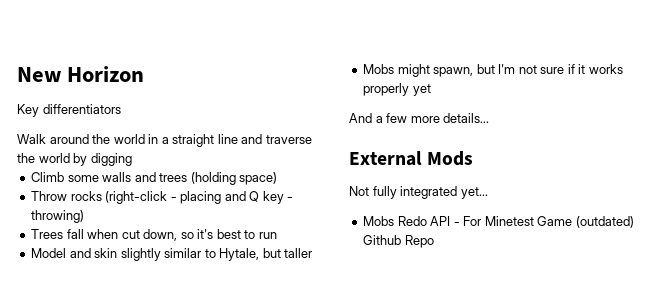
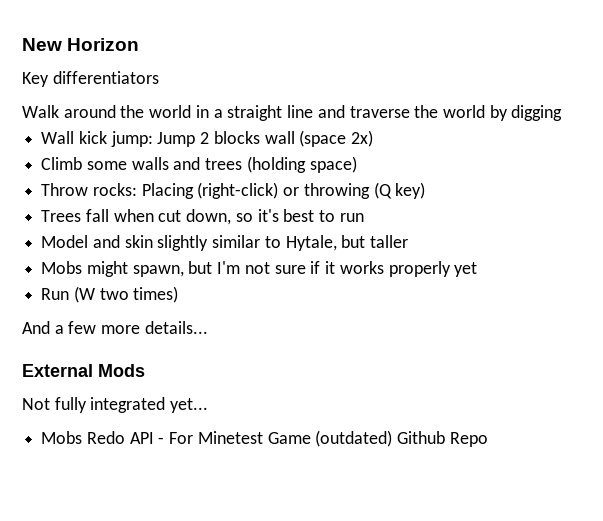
+ Wall kick jump: Jump 2 blocks wall (space 2x)
- Throw rocks (right-click - placing and Q key - throwing)
+ Throw rocks: Placing (right-click) or throwing (Q key)
+ Run (W two times)

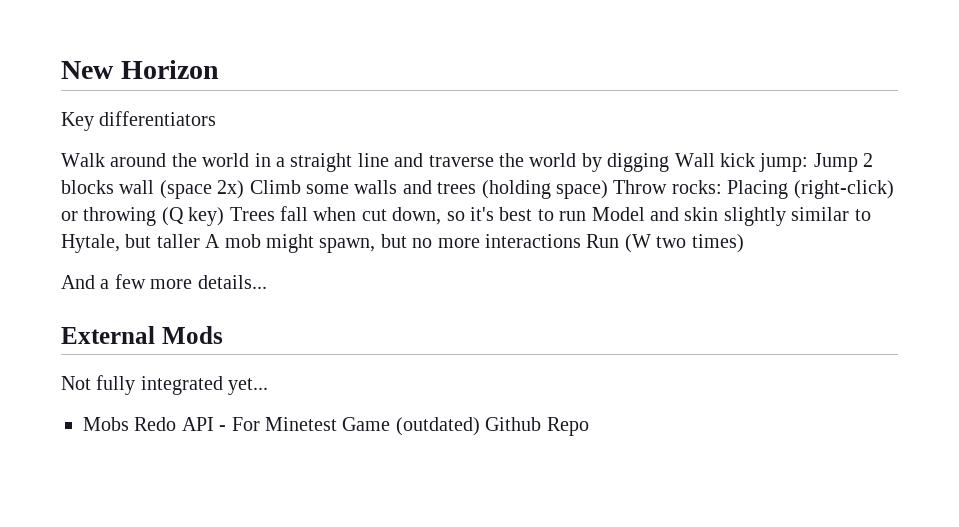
- Walk around the world in a straight line and traverse the world by digging
- Wall kick jump:
+ Walk around the world in a straight line and traverse the world by digging Wall kick jump:
- Jump 2 blocks wall (space 2x)
- Climb some walls and trees (holding space)
- Throw rocks:
+ Jump 2 blocks wall (space 2x) Climb some walls and trees (holding space) Throw rocks:
- Placing (right-click) or throwing (Q key)
- Trees fall when cut down, so it's best to run
- Model and skin slightly similar to Hytale, but taller
- Mobs might spawn, but I'm not sure if it works properly yet
- Run (W two times)
+ Placing (right-click) or throwing (Q key) Trees fall when cut down, so it's best to run Model and skin slightly similar to Hytale, but taller A mob might spawn, but no more interactions Run (W two times)

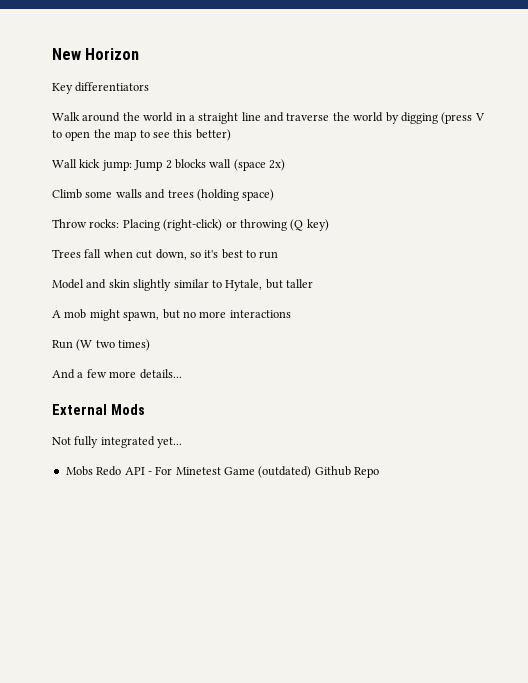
- Walk around the world in a straight line and traverse the world by digging Wall kick jump:
+ Walk around the world in a straight line and traverse the world by digging (press V to open the map to see this better)
+ Wall kick jump:
- Jump 2 blocks wall (space 2x) Climb some walls and trees (holding space) Throw rocks:
+ Jump 2 blocks wall (space 2x)
+ Climb some walls and trees (holding space)
+ Throw rocks:
- Placing (right-click) or throwing (Q key) Trees fall when cut down, so it's best to run Model and skin slightly similar to Hytale, but taller A mob might spawn, but no more interactions Run (W two times)
+ Placing (right-click) or throwing (Q key)
+ Trees fall when cut down, so it's best to run
+ Model and skin slightly similar to Hytale, but taller
+ A mob might spawn, but no more interactions
+ Run (W two times)

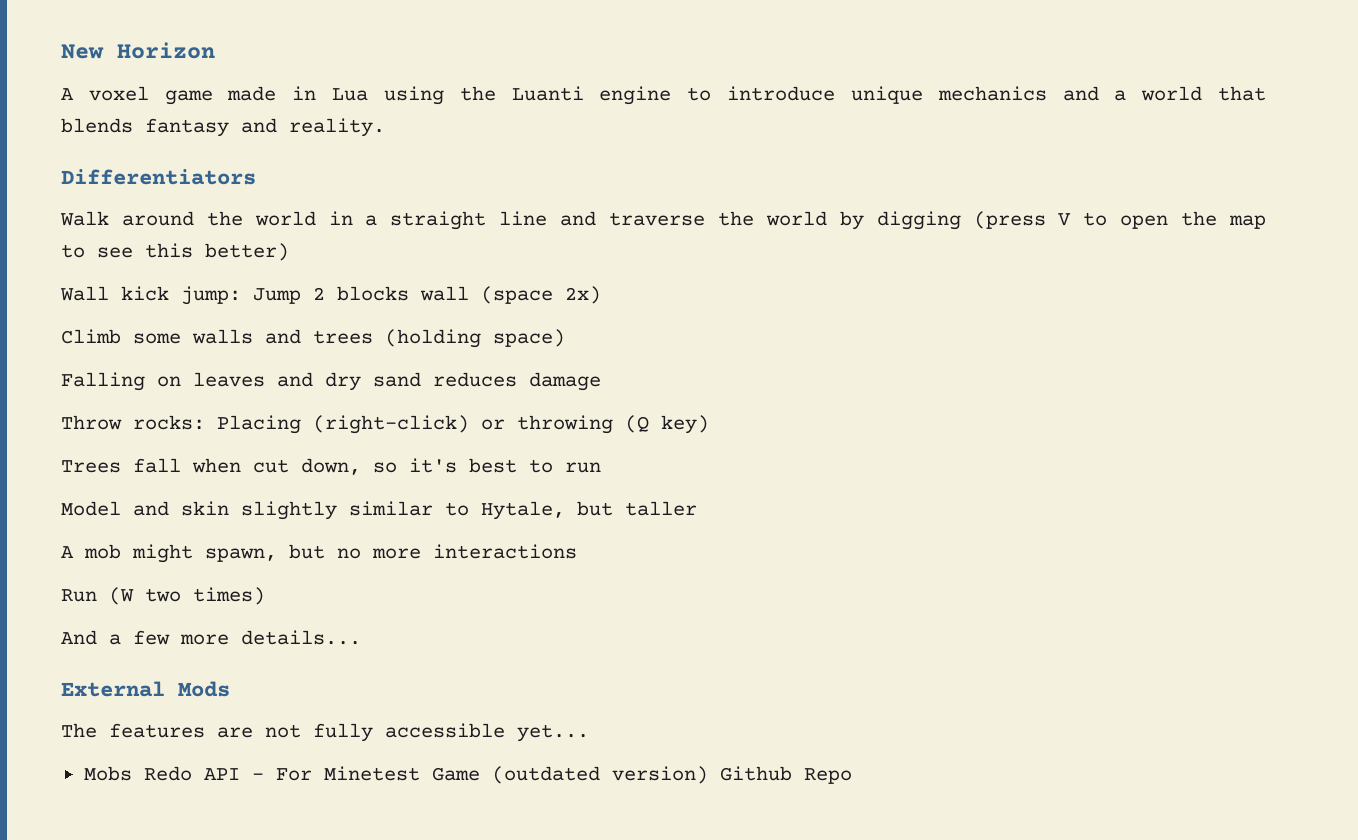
- Key differentiators
+ A voxel game made in Lua using the Luanti engine to introduce unique mechanics and a world that blends fantasy and reality.
+ Differentiators
+ Falling on leaves and dry sand reduces damage
- Not fully integrated yet...
+ The features are not fully accessible yet...
- Mobs Redo API - For Minetest Game (outdated) Github Repo
+ Mobs Redo API - For Minetest Game (outdated version) Github Repo

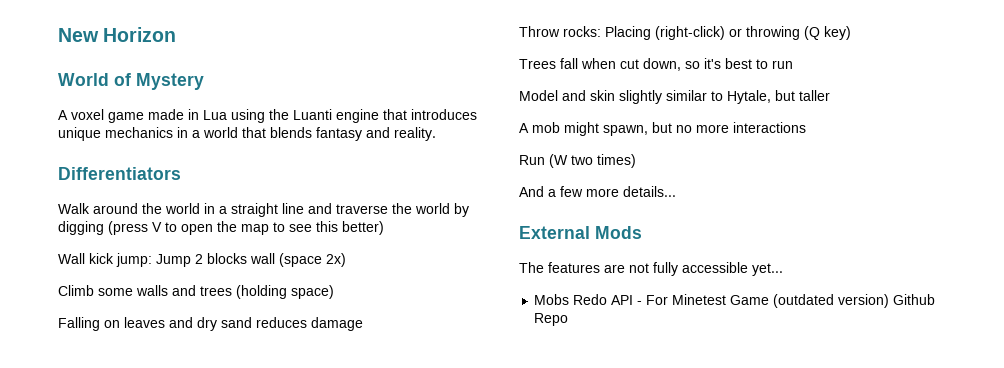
+ World of Mystery
- A voxel game made in Lua using the Luanti engine to introduce unique mechanics and a world that blends fantasy and reality.
+ A voxel game made in Lua using the Luanti engine that introduces unique mechanics in a world that blends fantasy and reality.

